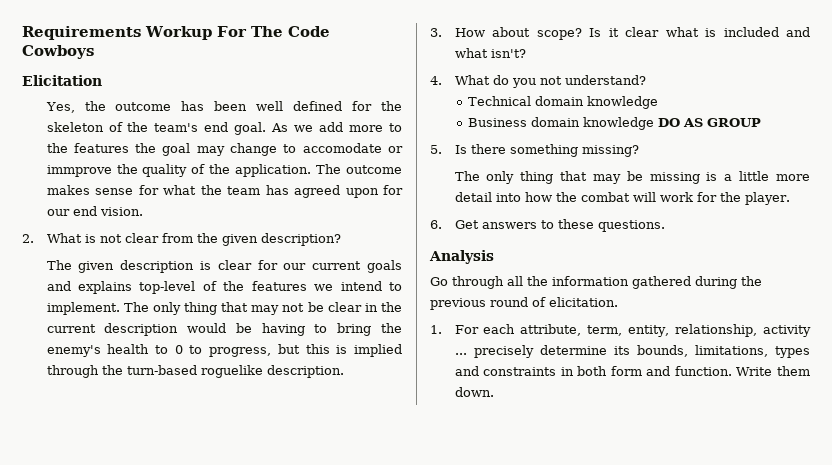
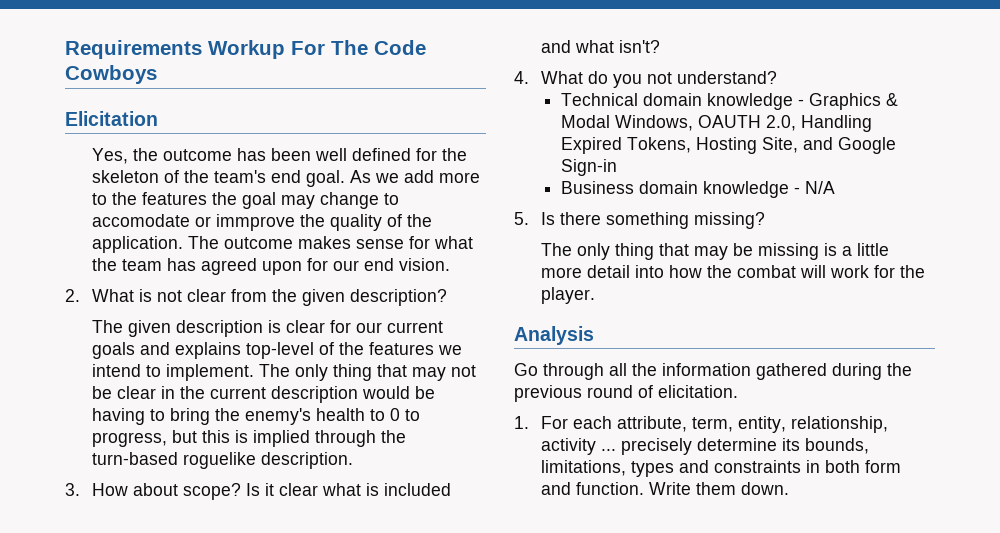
- Technical domain knowledge
+ Technical domain knowledge - Graphics & Modal Windows, OAUTH 2.0, Handling Expired Tokens, Hosting Site, and Google Sign-in
- Business domain knowledge DO AS GROUP
+ Business domain knowledge - N/A
- 6. Get answers to these questions.

